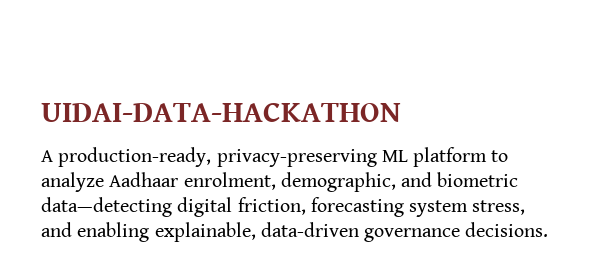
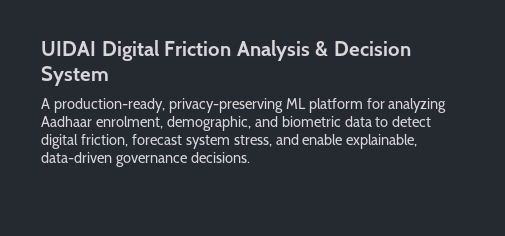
- UIDAI-DATA-HACKATHON
+ UIDAI Digital Friction Analysis & Decision System
- A production-ready, privacy-preserving ML platform to analyze Aadhaar enrolment, demographic, and biometric data—detecting digital friction, forecasting system stress, and enabling explainable, data-driven governance decisions.
+ A production-ready, privacy-preserving ML platform for analyzing Aadhaar enrolment, demographic, and biometric data to detect digital friction, forecast system stress, and enable explainable, data-driven governance decisions.

